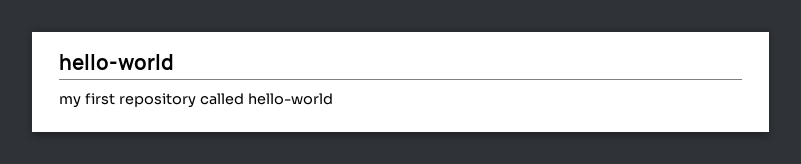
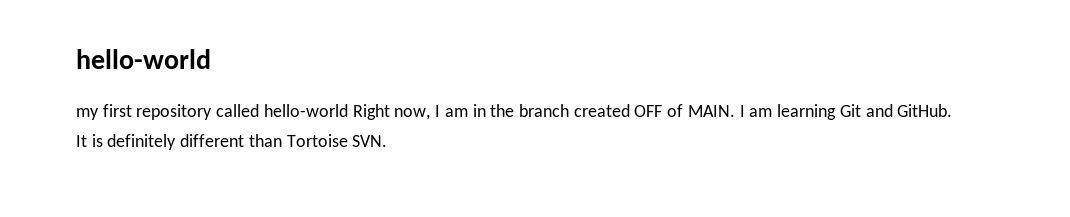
- my first repository called hello-world
+ my first repository called hello-world Right now, I am in the branch created OFF of MAIN. I am learning Git and GitHub.
+ It is definitely different than Tortoise SVN.

